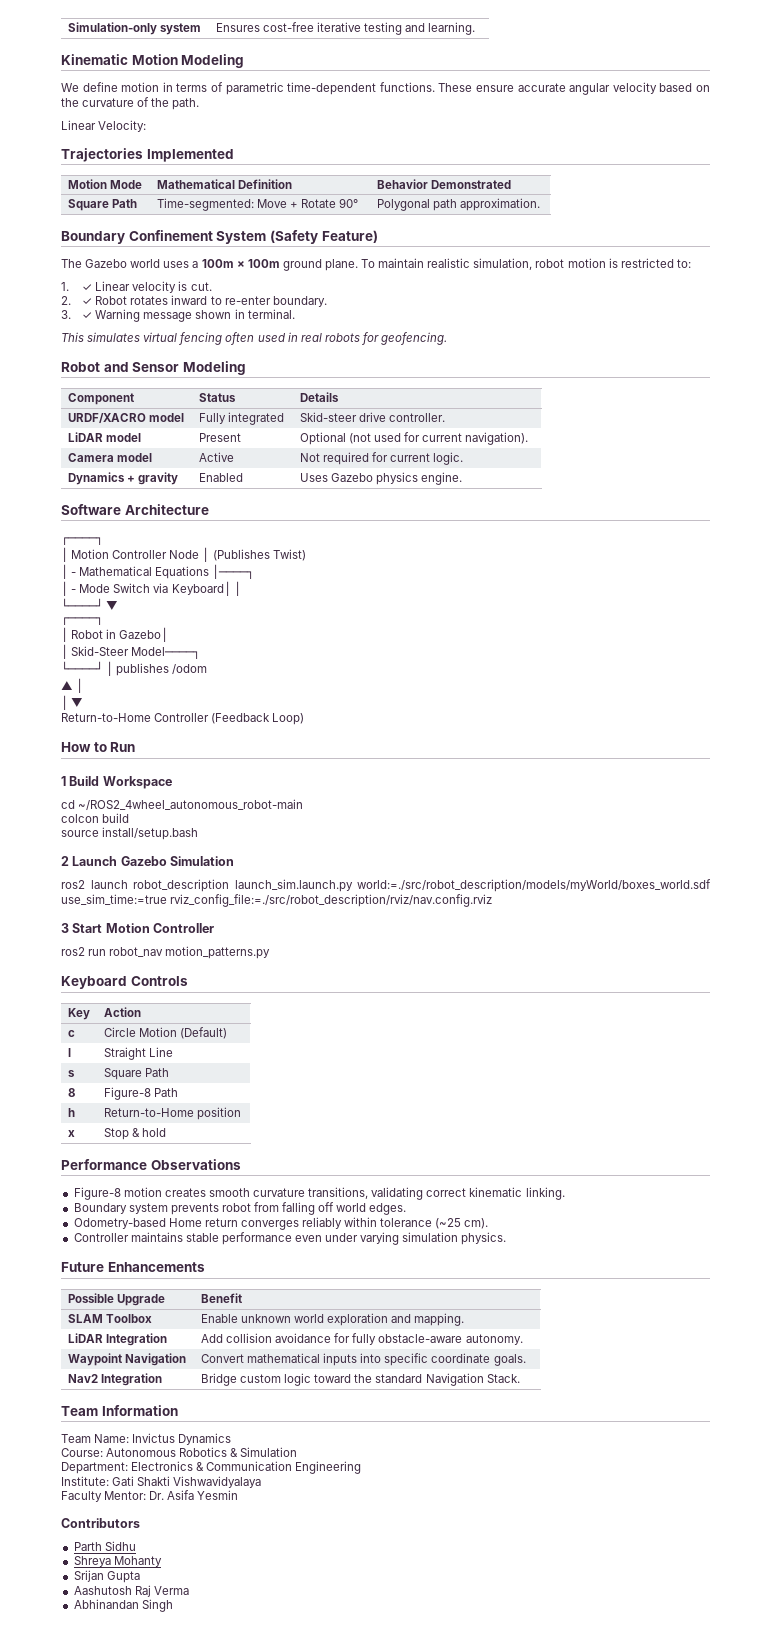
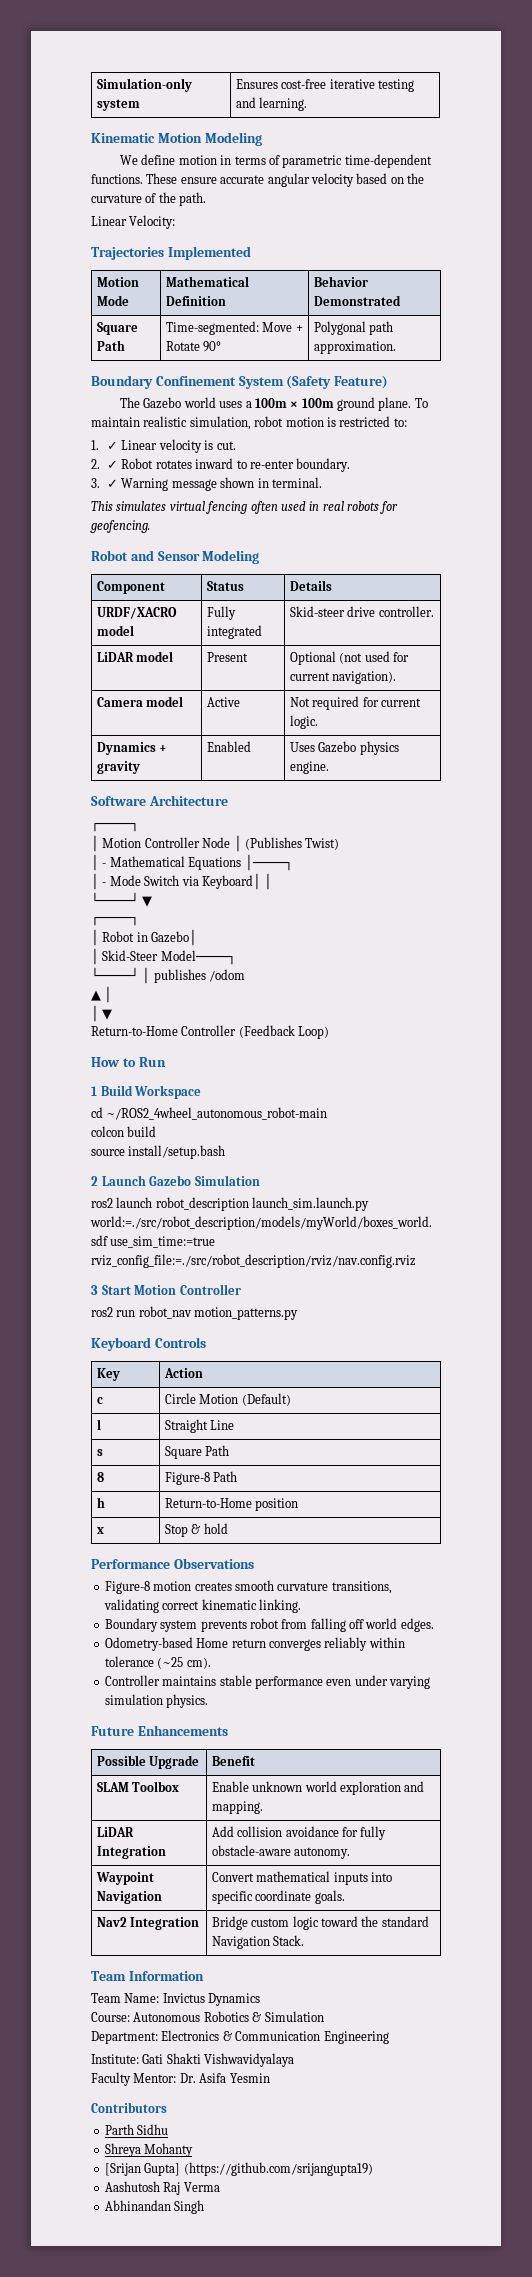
- Srijan Gupta
+ [Srijan Gupta] (https://github.com/srijangupta19)

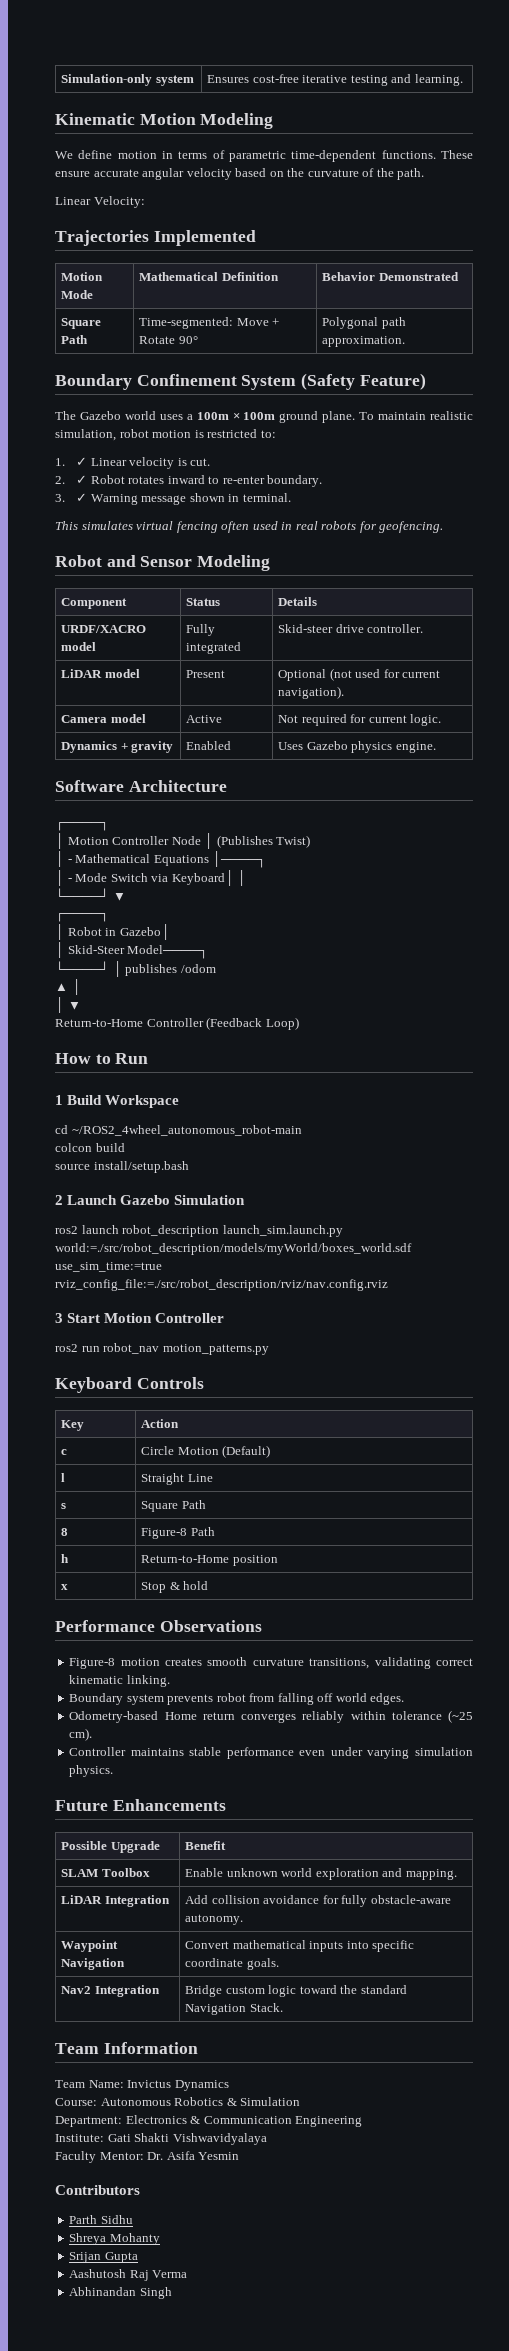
- [Srijan Gupta] (https://github.com/srijangupta19)
+ Srijan Gupta

